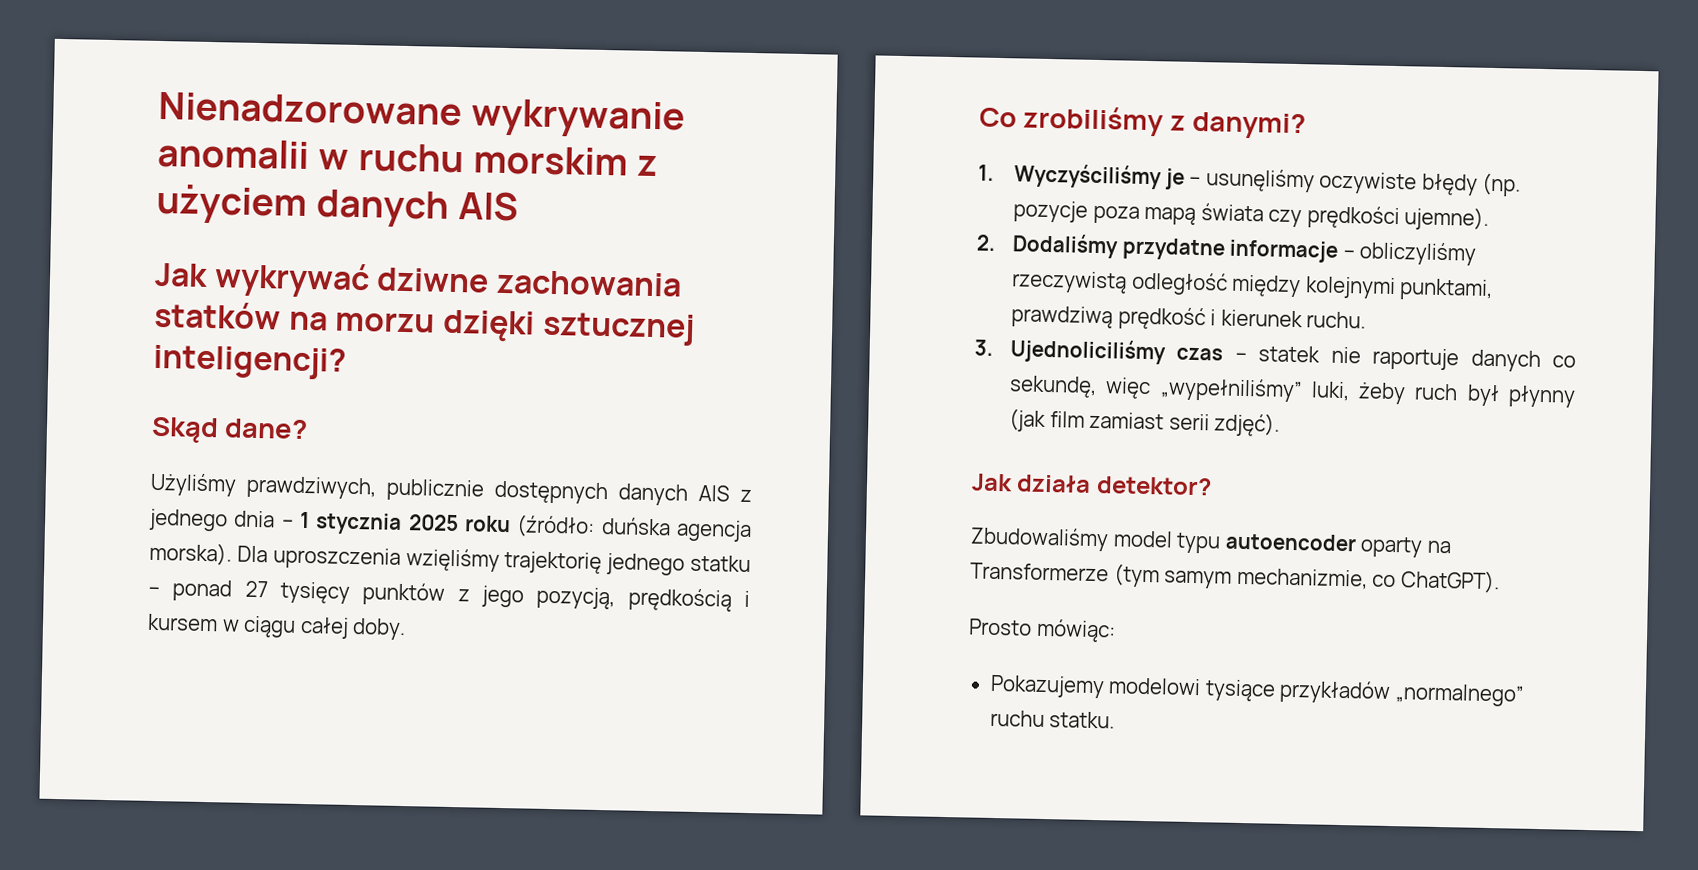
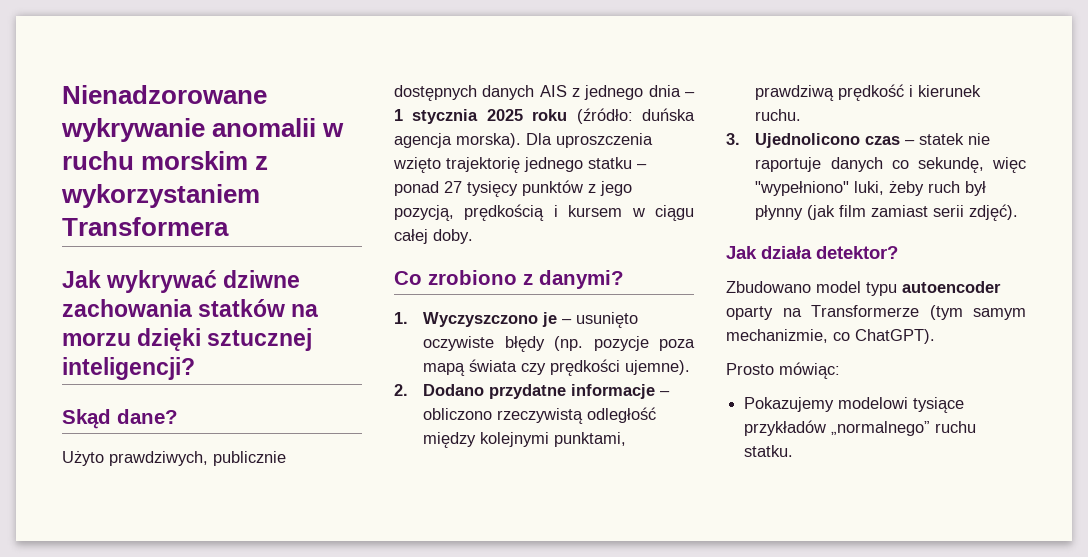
- Nienadzorowane wykrywanie anomalii w ruchu morskim z użyciem danych AIS
+ Nienadzorowane wykrywanie anomalii w ruchu morskim z wykorzystaniem Transformera
- Użyliśmy prawdziwych, publicznie dostępnych danych AIS z jednego dnia – 1 stycznia 2025 roku (źródło: duńska agencja morska).
+ Użyto prawdziwych, publicznie dostępnych danych AIS z jednego dnia – 1 stycznia 2025 roku (źródło: duńska agencja morska).
- Dla uproszczenia wzięliśmy trajektorię jednego statku – ponad 27 tysięcy punktów z jego pozycją, prędkością i kursem w ciągu całej doby.
+ Dla uproszczenia wzięto trajektorię jednego statku – ponad 27 tysięcy punktów z jego pozycją, prędkością i kursem w ciągu całej doby.
- Co zrobiliśmy z danymi?
+ Co zrobiono z danymi?
- 1. Wyczyściliśmy je – usunęliśmy oczywiste błędy (np. pozycje poza mapą świata czy prędkości ujemne).
+ 1. Wyczyszczono je – usunięto oczywiste błędy (np. pozycje poza mapą świata czy prędkości ujemne).
- 2. Dodaliśmy przydatne informacje – obliczyliśmy rzeczywistą odległość między kolejnymi punktami, prawdziwą prędkość i kierunek ruchu.
+ 2. Dodano przydatne informacje – obliczono rzeczywistą odległość między kolejnymi punktami, prawdziwą prędkość i kierunek ruchu.
- 3. Ujednoliciliśmy czas – statek nie raportuje danych co sekundę, więc „wypełniliśmy” luki, żeby ruch był płynny (jak film zamiast serii zdjęć).
+ 3. Ujednolicono czas – statek nie raportuje danych co sekundę, więc "wypełniono" luki, żeby ruch był płynny (jak film zamiast serii zdjęć).
- Zbudowaliśmy model typu autoencoder oparty na Transformerze (tym samym mechanizmie, co ChatGPT).
+ Zbudowano model typu autoencoder oparty na Transformerze (tym samym mechanizmie, co ChatGPT).

